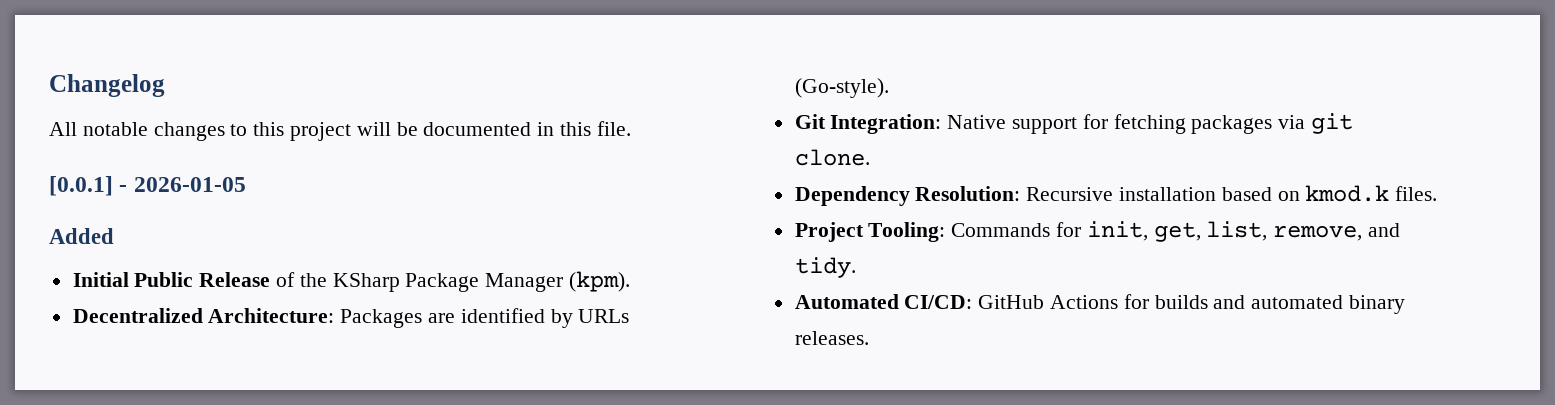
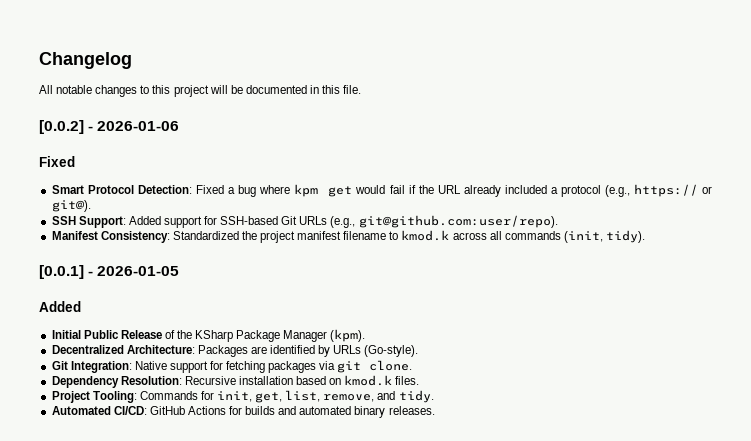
+ [0.0.2] - 2026-01-06
+ Fixed
+ Smart Protocol Detection: Fixed a bug where kpm get would fail if the URL already included a protocol (e.g., https:// or git@).
+ SSH Support: Added support for SSH-based Git URLs (e.g., git@github.com:user/repo).
+ Manifest Consistency: Standardized the project manifest filename to kmod.k across all commands (init, tidy).

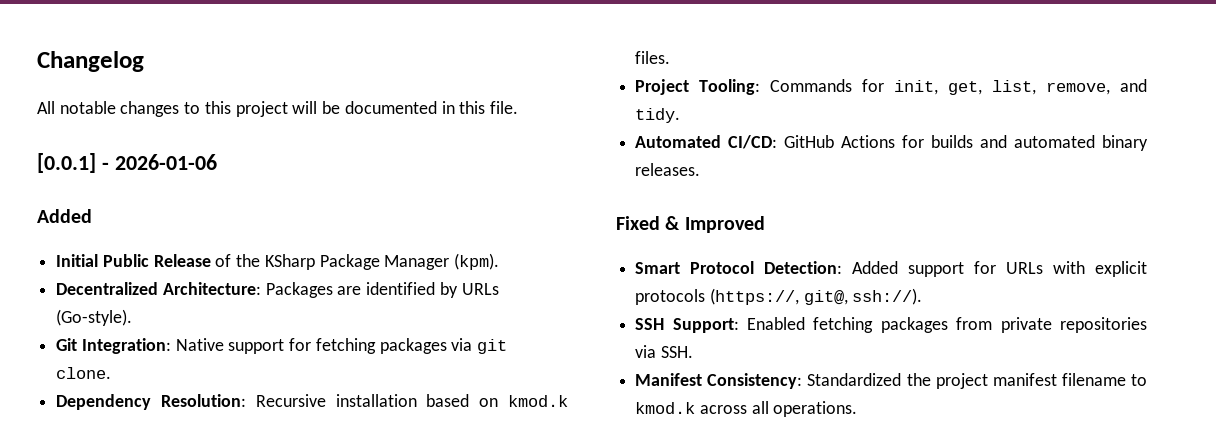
- [0.0.2] - 2026-01-06
- Fixed
- Smart Protocol Detection: Fixed a bug where kpm get would fail if the URL already included a protocol (e.g., https:// or git@).
- SSH Support: Added support for SSH-based Git URLs (e.g., git@github.com:user/repo).
- Manifest Consistency: Standardized the project manifest filename to kmod.k across all commands (init, tidy).
- [0.0.1] - 2026-01-05
+ [0.0.1] - 2026-01-06
+ Fixed & Improved
+ Smart Protocol Detection: Added support for URLs with explicit protocols (https://, git@, ssh://).
+ SSH Support: Enabled fetching packages from private repositories via SSH.
+ Manifest Consistency: Standardized the project manifest filename to kmod.k across all operations.

